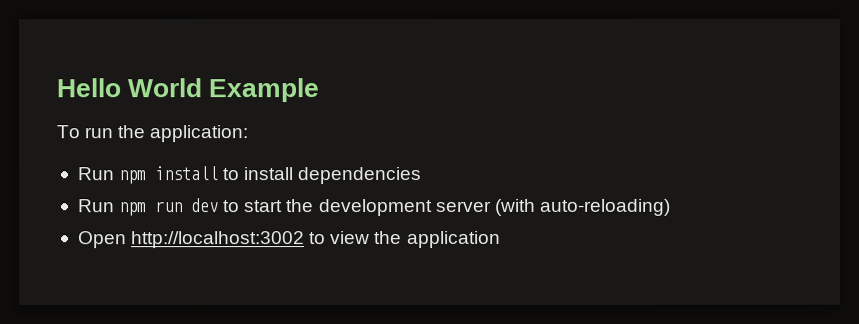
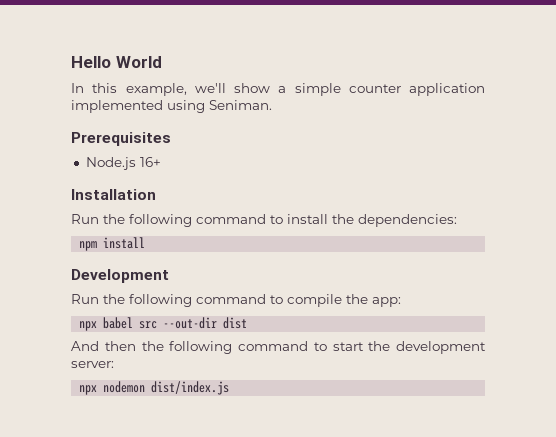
- Hello World Example
- To run the application:
- Run npm install to install dependencies
- Run npm run dev to start the development server (with auto-reloading)
- Open http://localhost:3002 to view the application
+ Hello World
+ In this example, we'll show a simple counter application implemented using Seniman.
+ Prerequisites
+ Node.js 16+
+ Installation
+ Run the following command to install the dependencies:
+ npm install
+ Development
+ Run the following command to compile the app:
+ npx babel src --out-dir dist
+ And then the following command to start the development server:
+ npx nodemon dist/index.js

